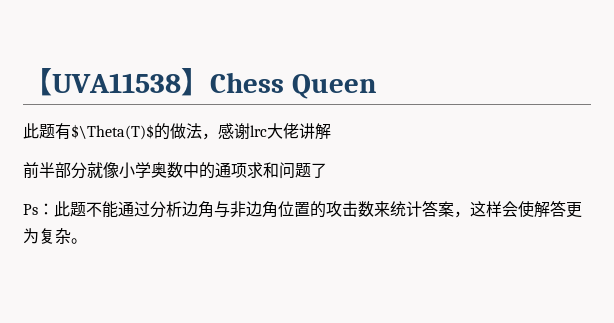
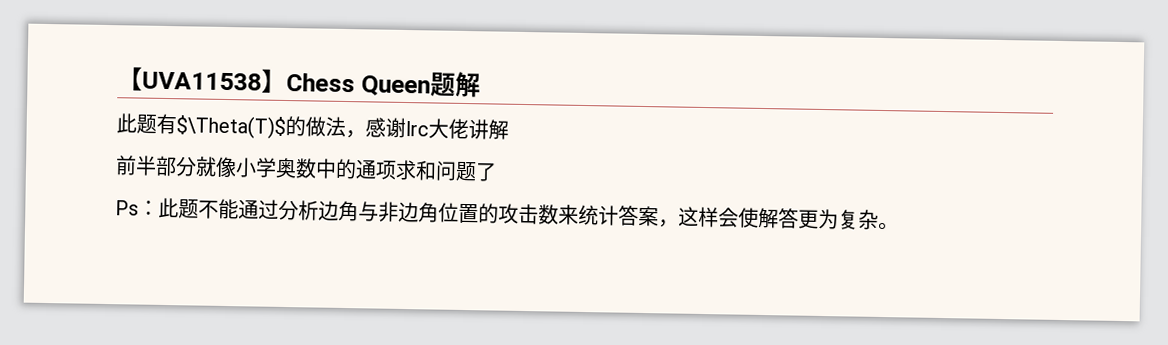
- 【UVA11538】Chess Queen
+ 【UVA11538】Chess Queen题解

